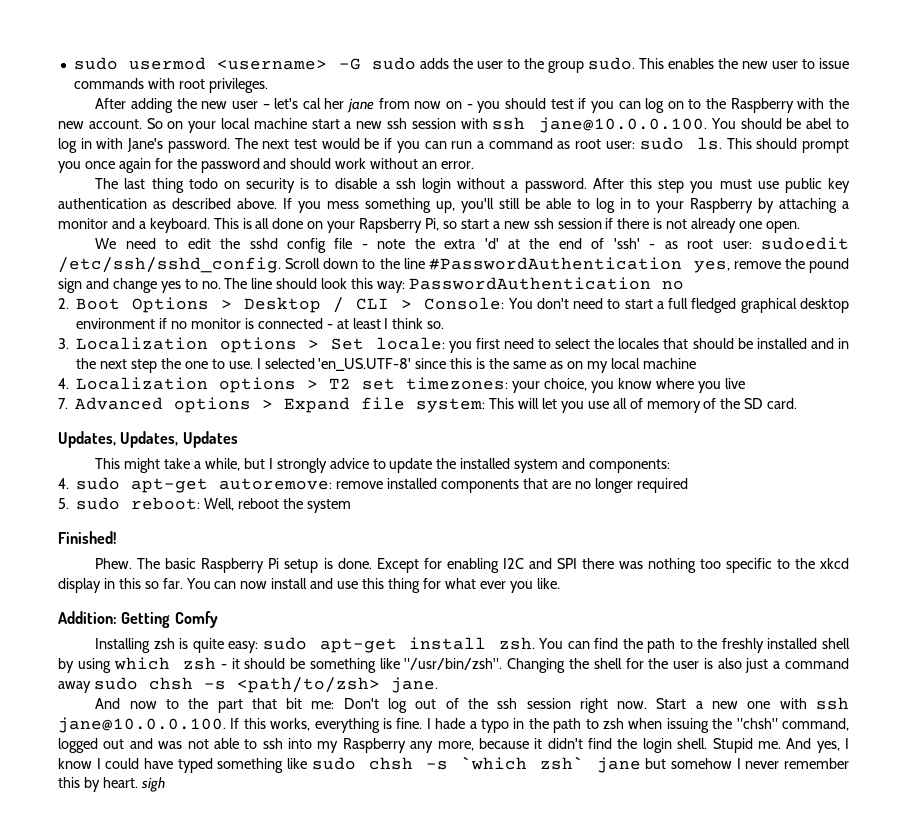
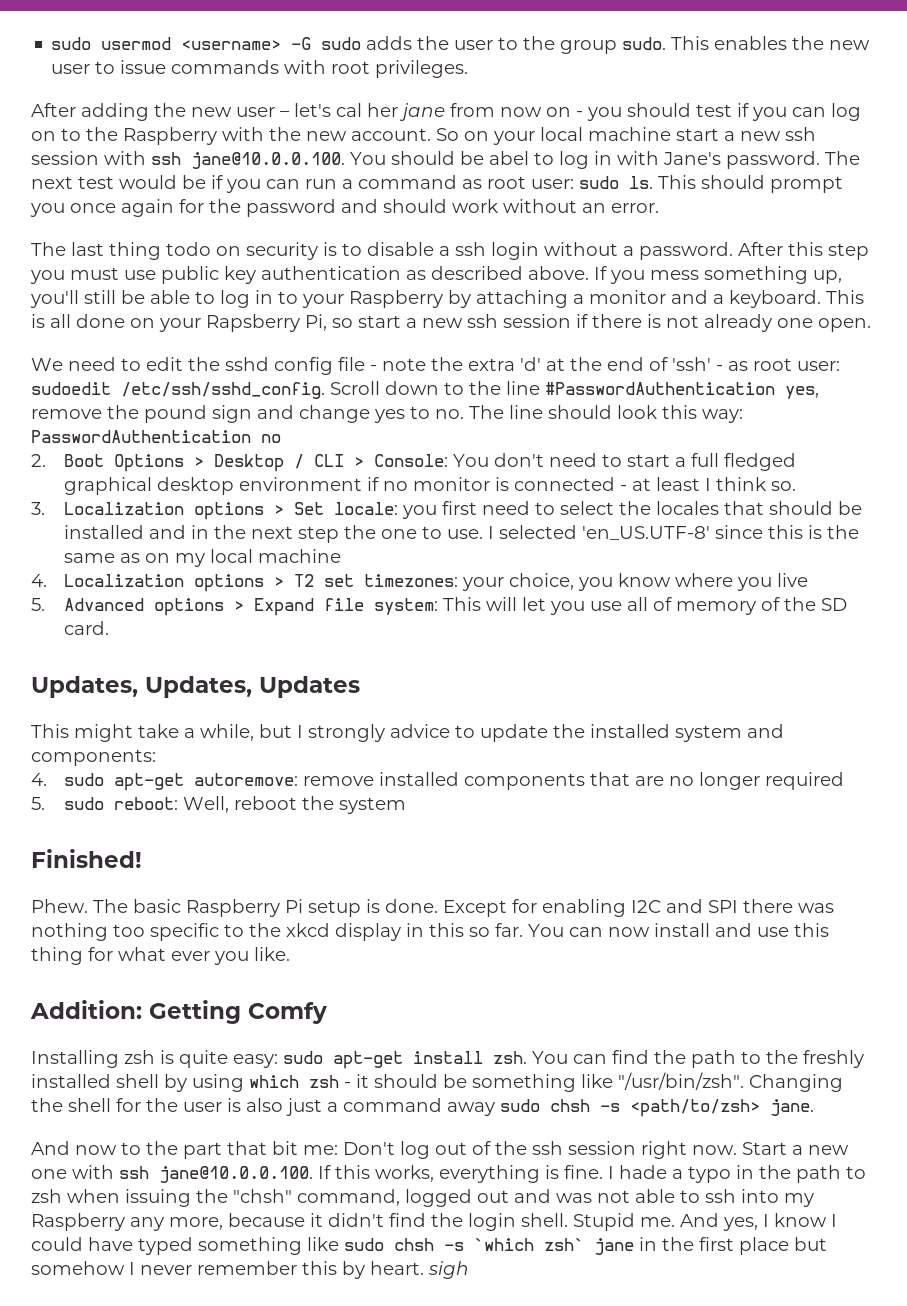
- 7. Advanced options > Expand file system: This will let you use all of memory of the SD card.
+ 5. Advanced options > Expand file system: This will let you use all of memory of the SD card.
- And yes, I know I could have typed something like sudo chsh -s `which zsh` jane but somehow I never remember this by heart. sigh
+ And yes, I know I could have typed something like sudo chsh -s `which zsh` jane in the first place but somehow I never remember this by heart. sigh

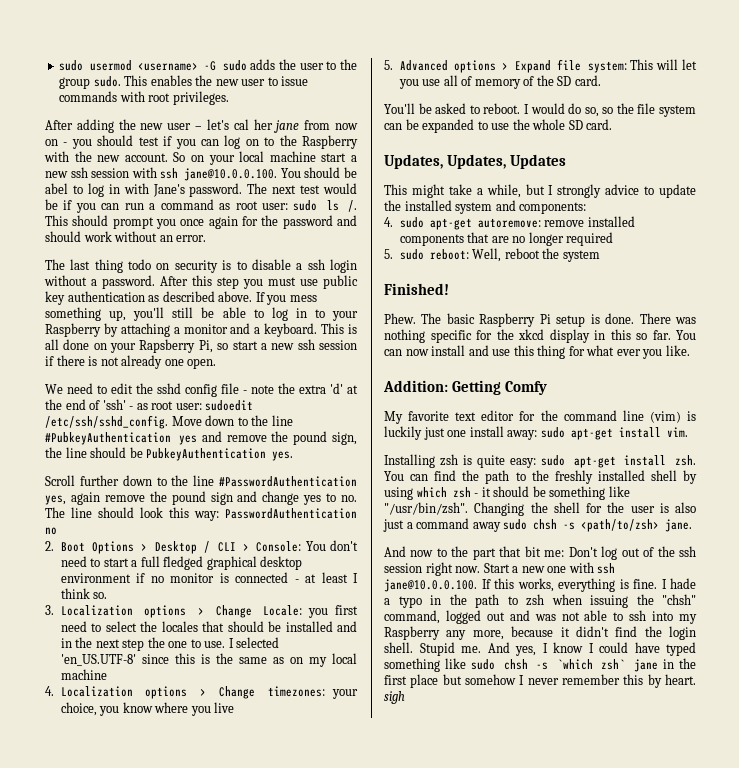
- The next test would be if you can run a command as root user: sudo ls.
+ The next test would be if you can run a command as root user: sudo ls /.
- Scroll down to the line #PasswordAuthentication yes, remove the pound sign and change yes to no. The line should look this way: PasswordAuthentication no
+ Move down to the line #PubkeyAuthentication yes and remove the pound sign, the line should be PubkeyAuthentication yes.
+ Scroll further down to the line #PasswordAuthentication yes, again remove the pound sign and change yes to no. The line should look this way: PasswordAuthentication no
- 3. Localization options > Set locale: you first need to select the locales that should be installed and in the next step the one to use.
+ 3. Localization options > Change Locale: you first need to select the locales that should be installed and in the next step the one to use.
- 4. Localization options > T2 set timezones: your choice, you know where you live
+ 4. Localization options > Change timezones: your choice, you know where you live
+ You'll be asked to reboot. I would do so, so the file system can be expanded to use the whole SD card.
- Except for enabling I2C and SPI there was nothing too specific to the xkcd display in this so far.
+ There was nothing specific for the xkcd display in this so far.
+ My favorite text editor for the command line (vim) is luckily just one install away: sudo apt-get install vim.

